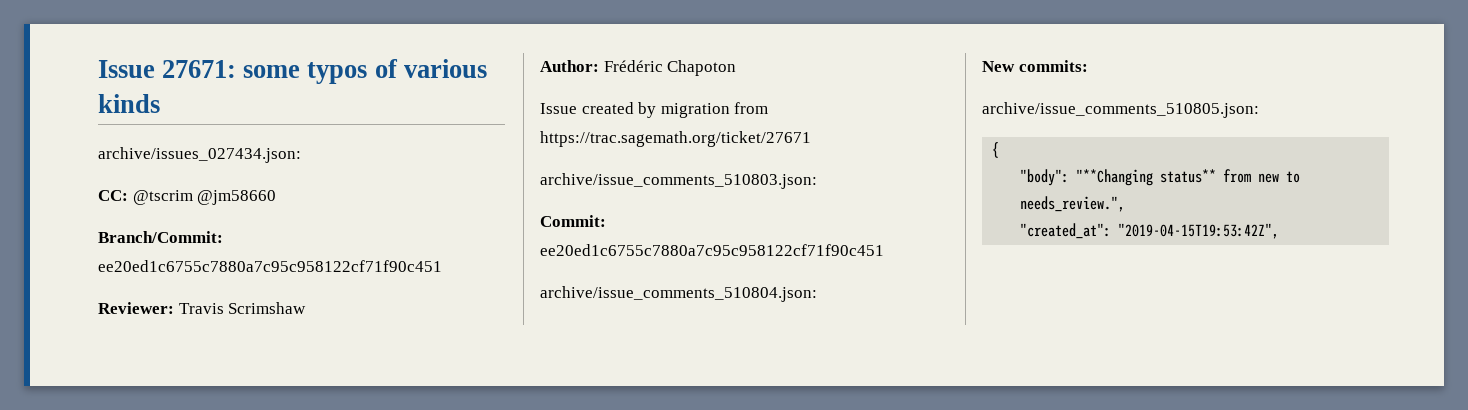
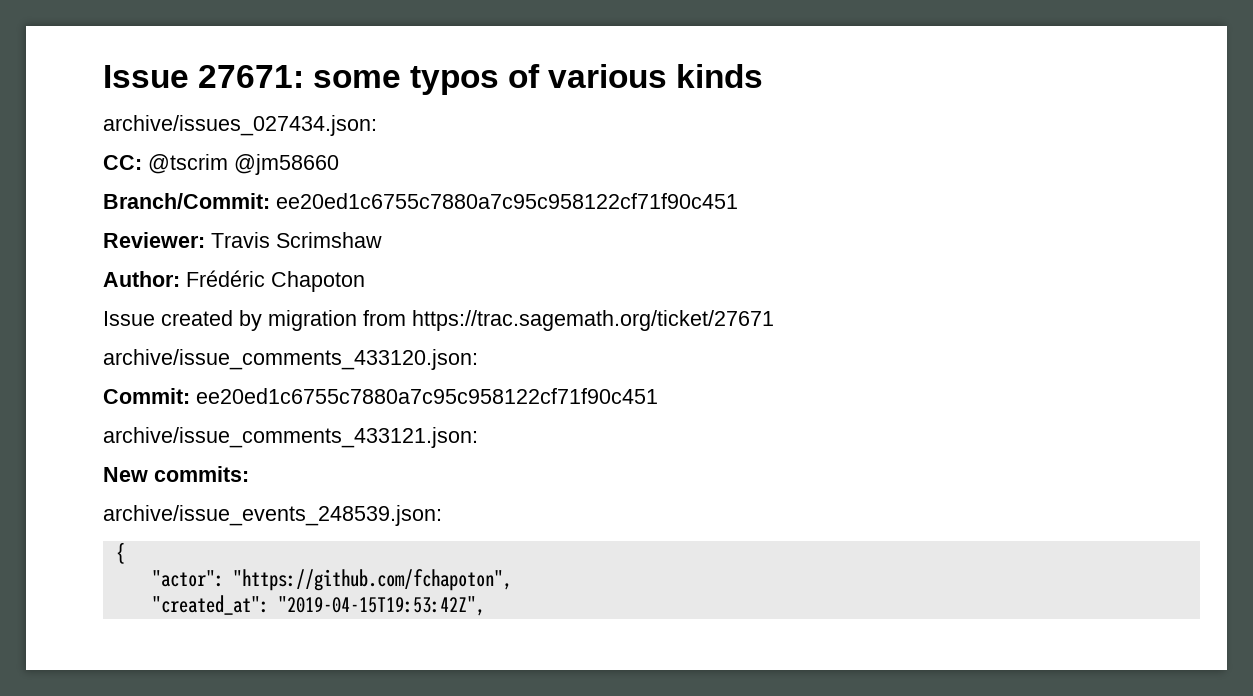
- archive/issue_comments_510803.json:
+ archive/issue_comments_433120.json:
- archive/issue_comments_510804.json:
+ archive/issue_comments_433121.json:
- archive/issue_comments_510805.json:
+ archive/issue_events_248539.json:
- "body": "**Changing status** from new to needs_review.",
+ "actor": "https://github.com/fchapoton",

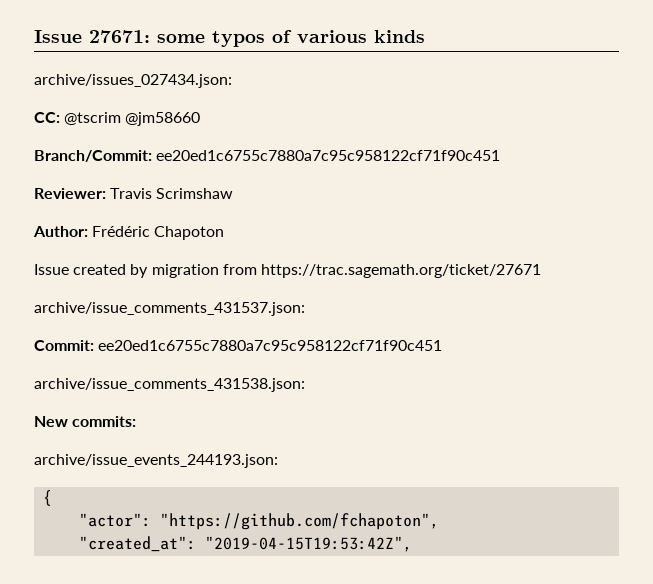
- archive/issue_comments_433120.json:
+ archive/issue_comments_431537.json:
- archive/issue_comments_433121.json:
+ archive/issue_comments_431538.json:
- archive/issue_events_248539.json:
+ archive/issue_events_244193.json:

